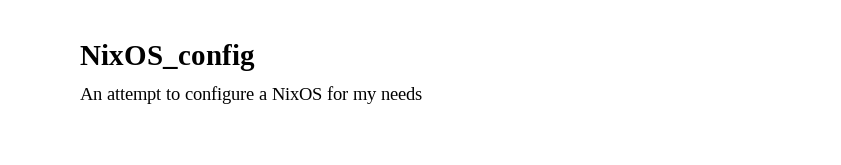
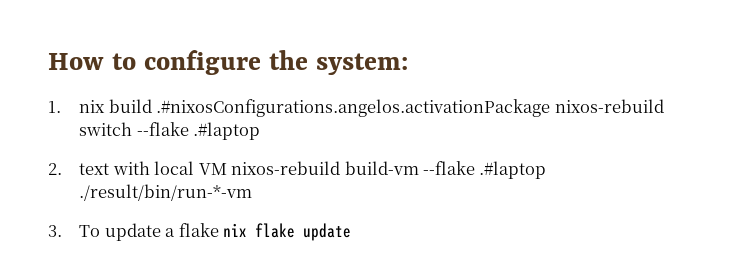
- NixOS_config
- An attempt to configure a NixOS for my needs
+ How to configure the system:
+ 1. nix build .#nixosConfigurations.angelos.activationPackage nixos-rebuild switch --flake .#laptop
+ 2. text with local VM nixos-rebuild build-vm --flake .#laptop ./result/bin/run-*-vm
+ 3. To update a flake nix flake update

